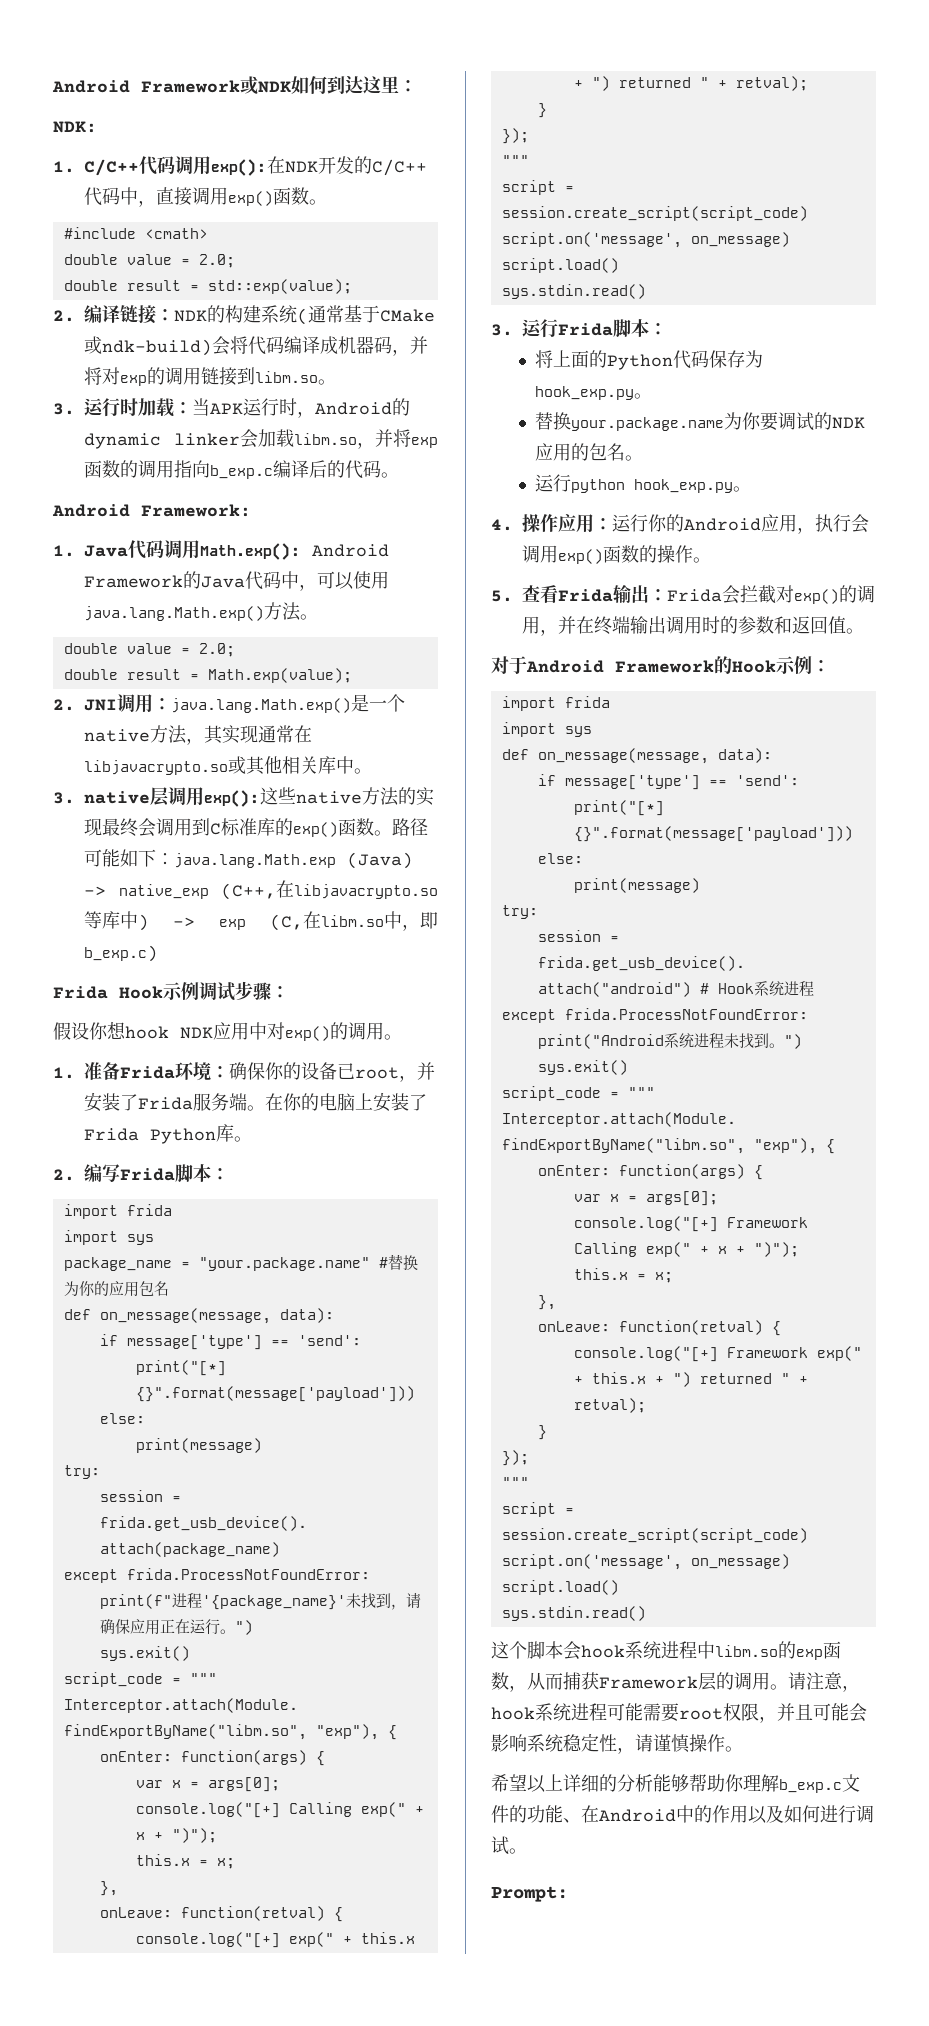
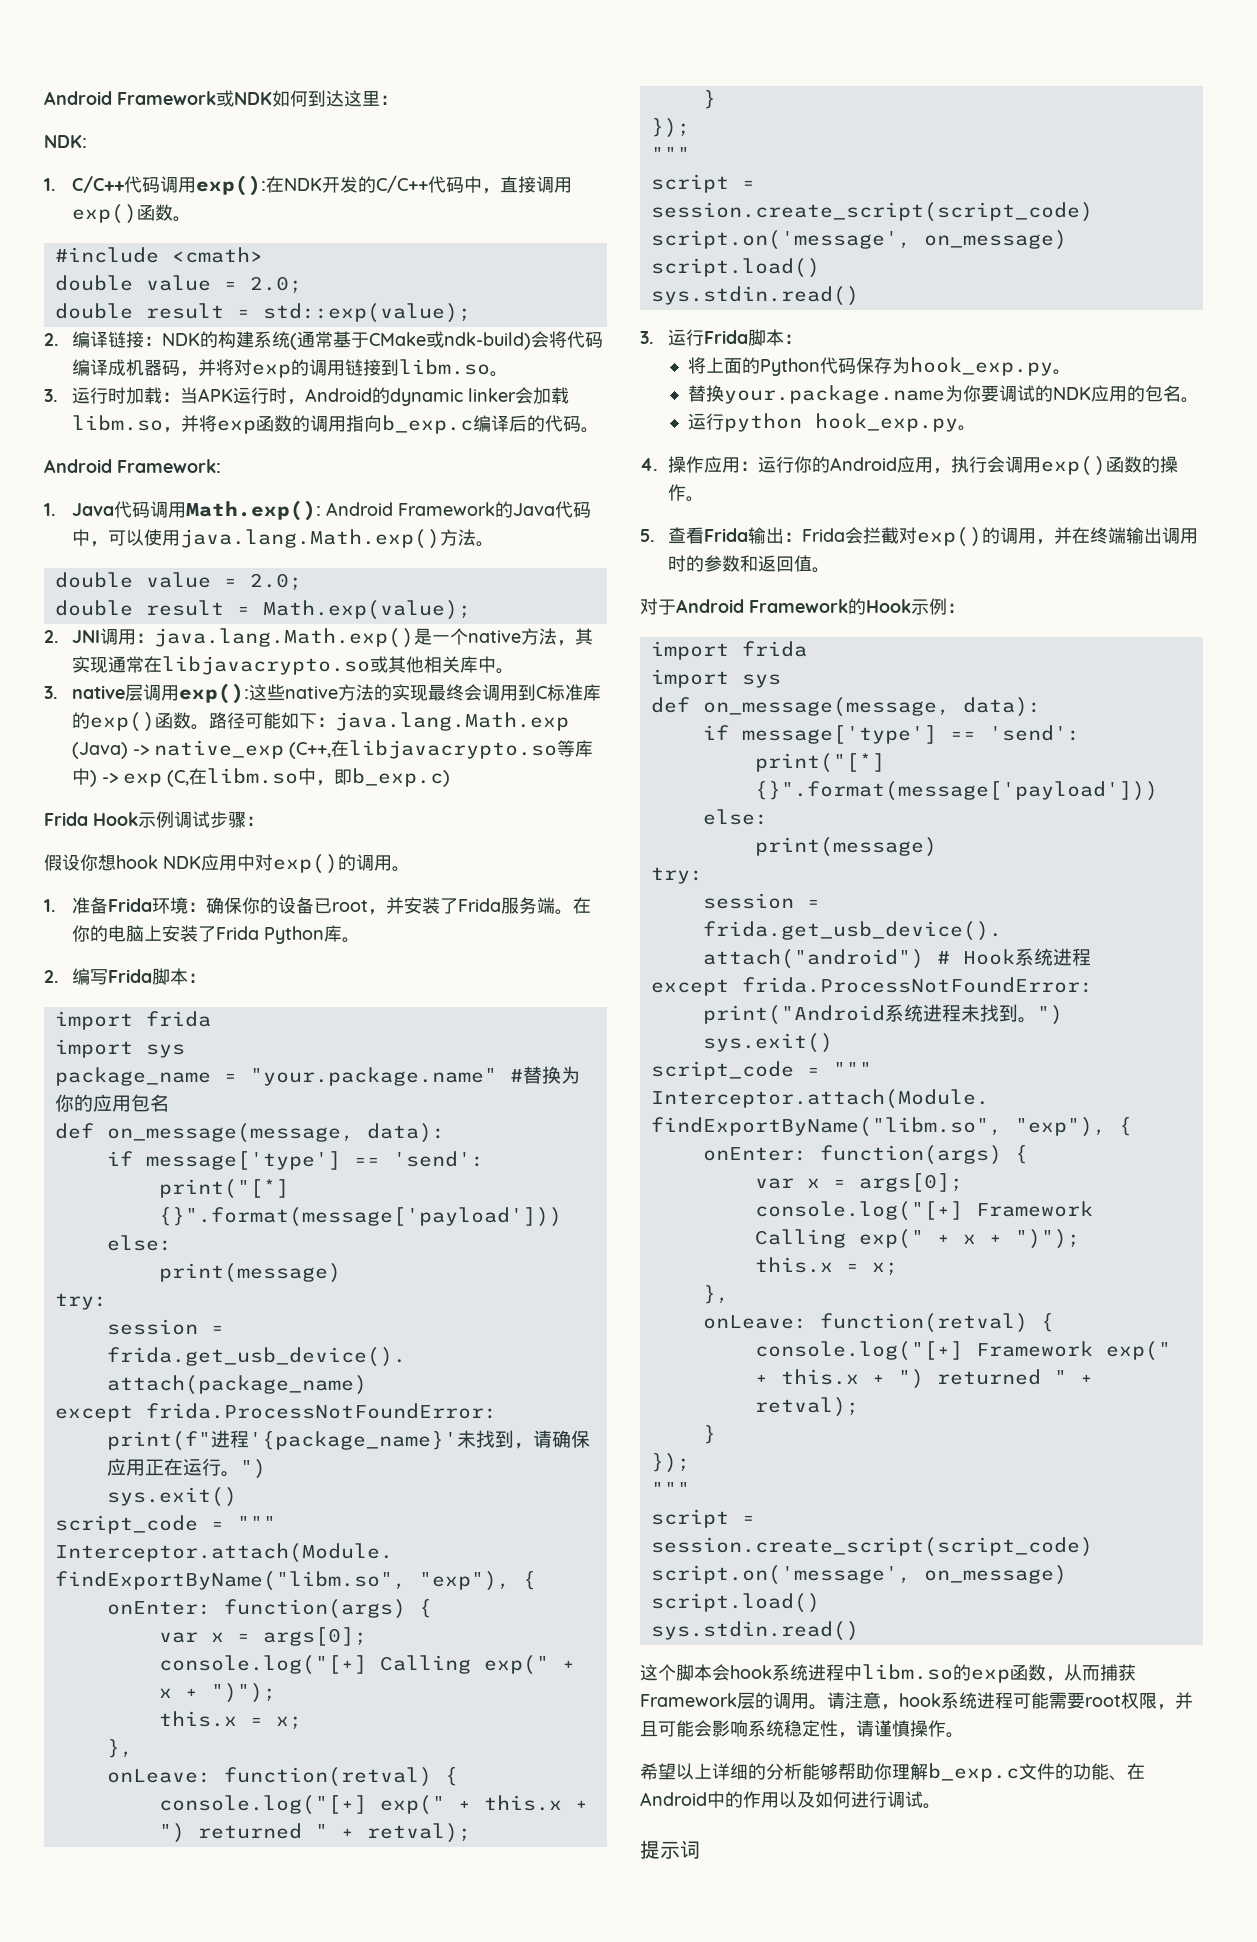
- Prompt:
+ 提示词

